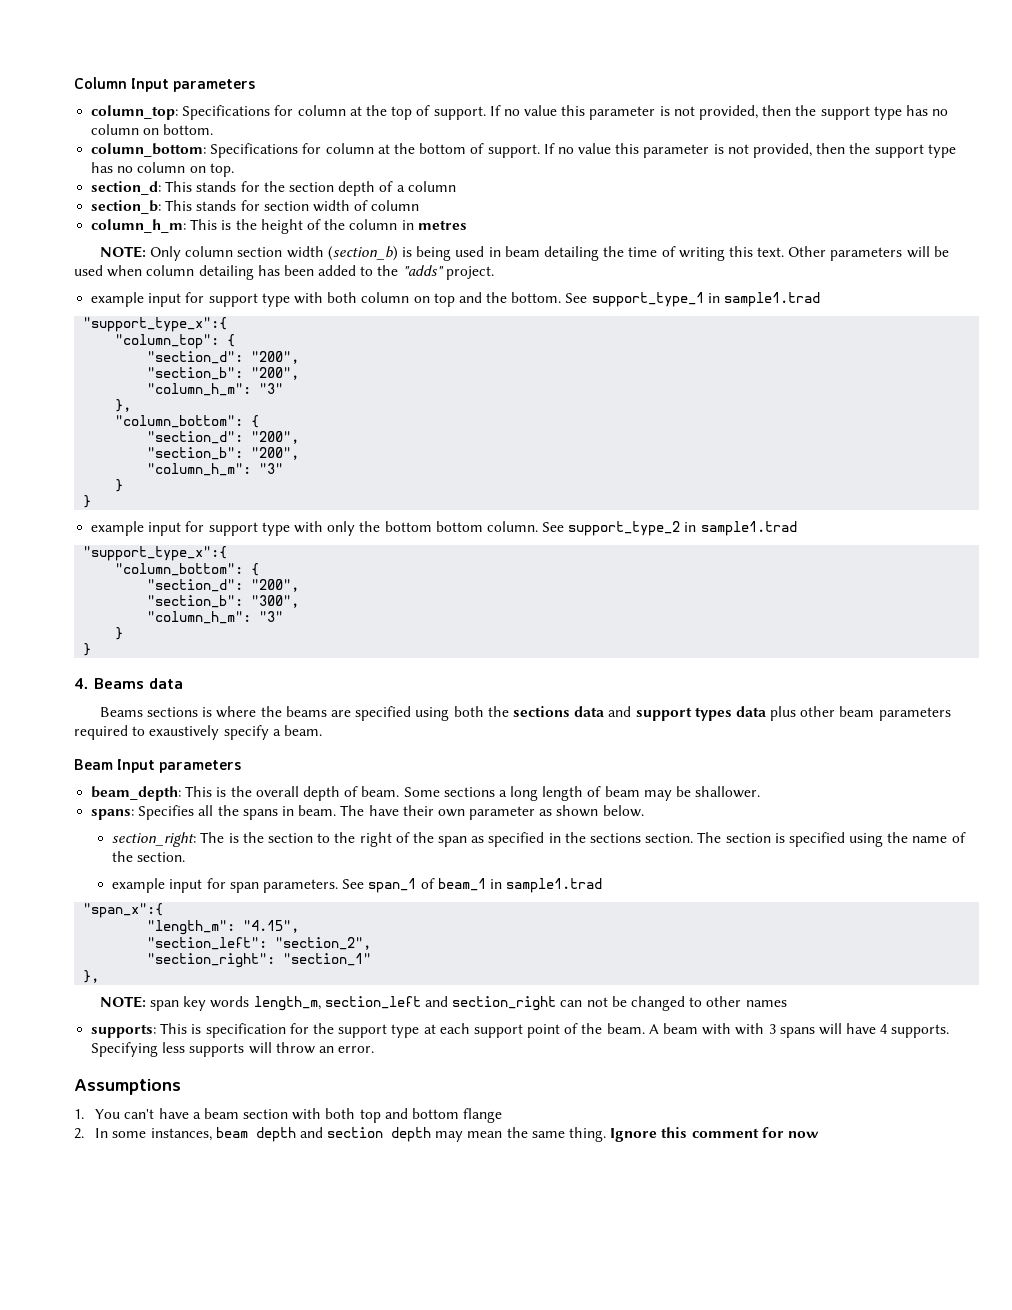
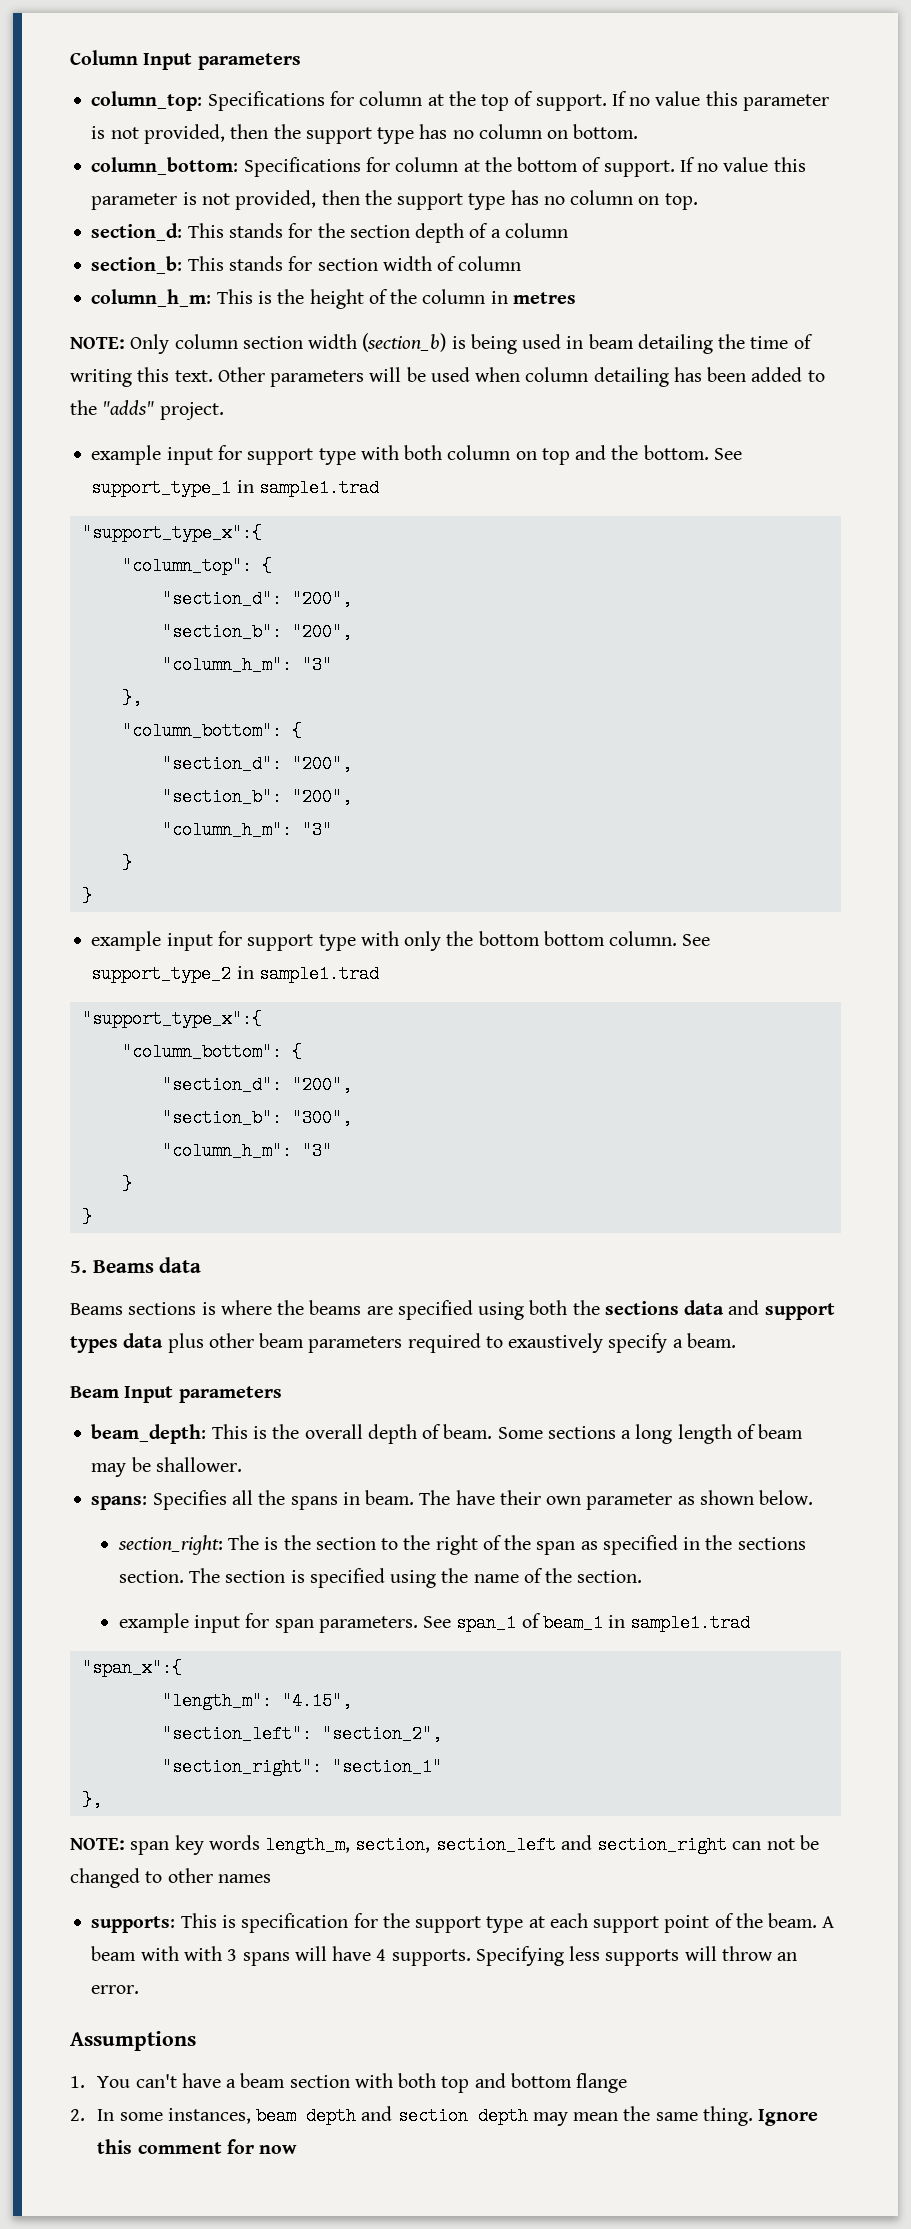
- 4. Beams data
+ 5. Beams data
- NOTE: span key words length_m, section_left and section_right can not be changed to other names
+ NOTE: span key words length_m, section, section_left and section_right can not be changed to other names

